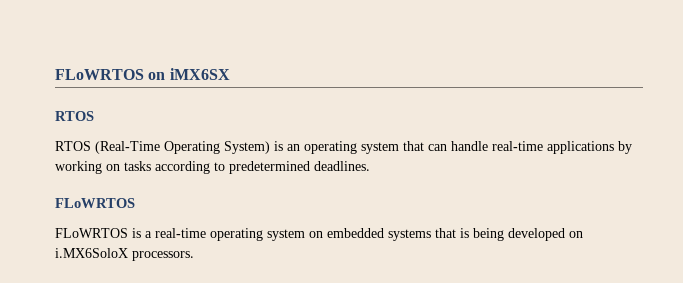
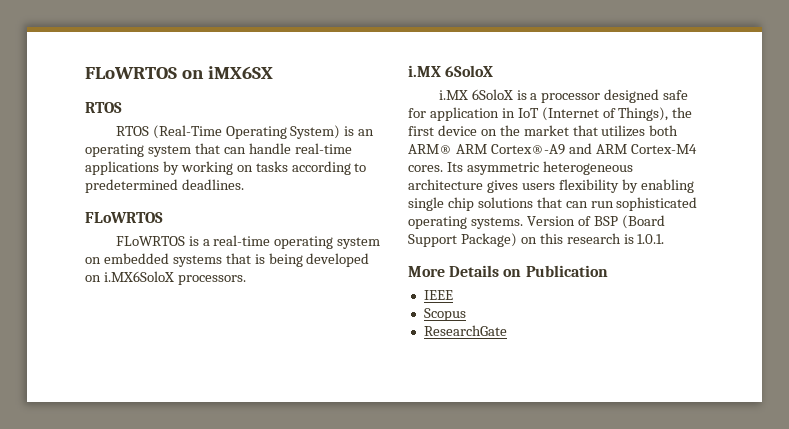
  FLoWRTOS is a real-time operating system on embedded systems that is being developed on i.MX6SoloX processors.
+ i.MX 6SoloX
+ i.MX 6SoloX is a processor designed safe for application in IoT (Internet of Things), the first device on the market that utilizes both ARM® ARM Cortex®-A9 and ARM Cortex-M4 cores. Its asymmetric heterogeneous architecture gives users flexibility by enabling single chip solutions that can run sophisticated operating systems. Version of BSP (Board Support Package) on this research is 1.0.1.
+ More Details on Publication
+ IEEE
+ Scopus
+ ResearchGate

